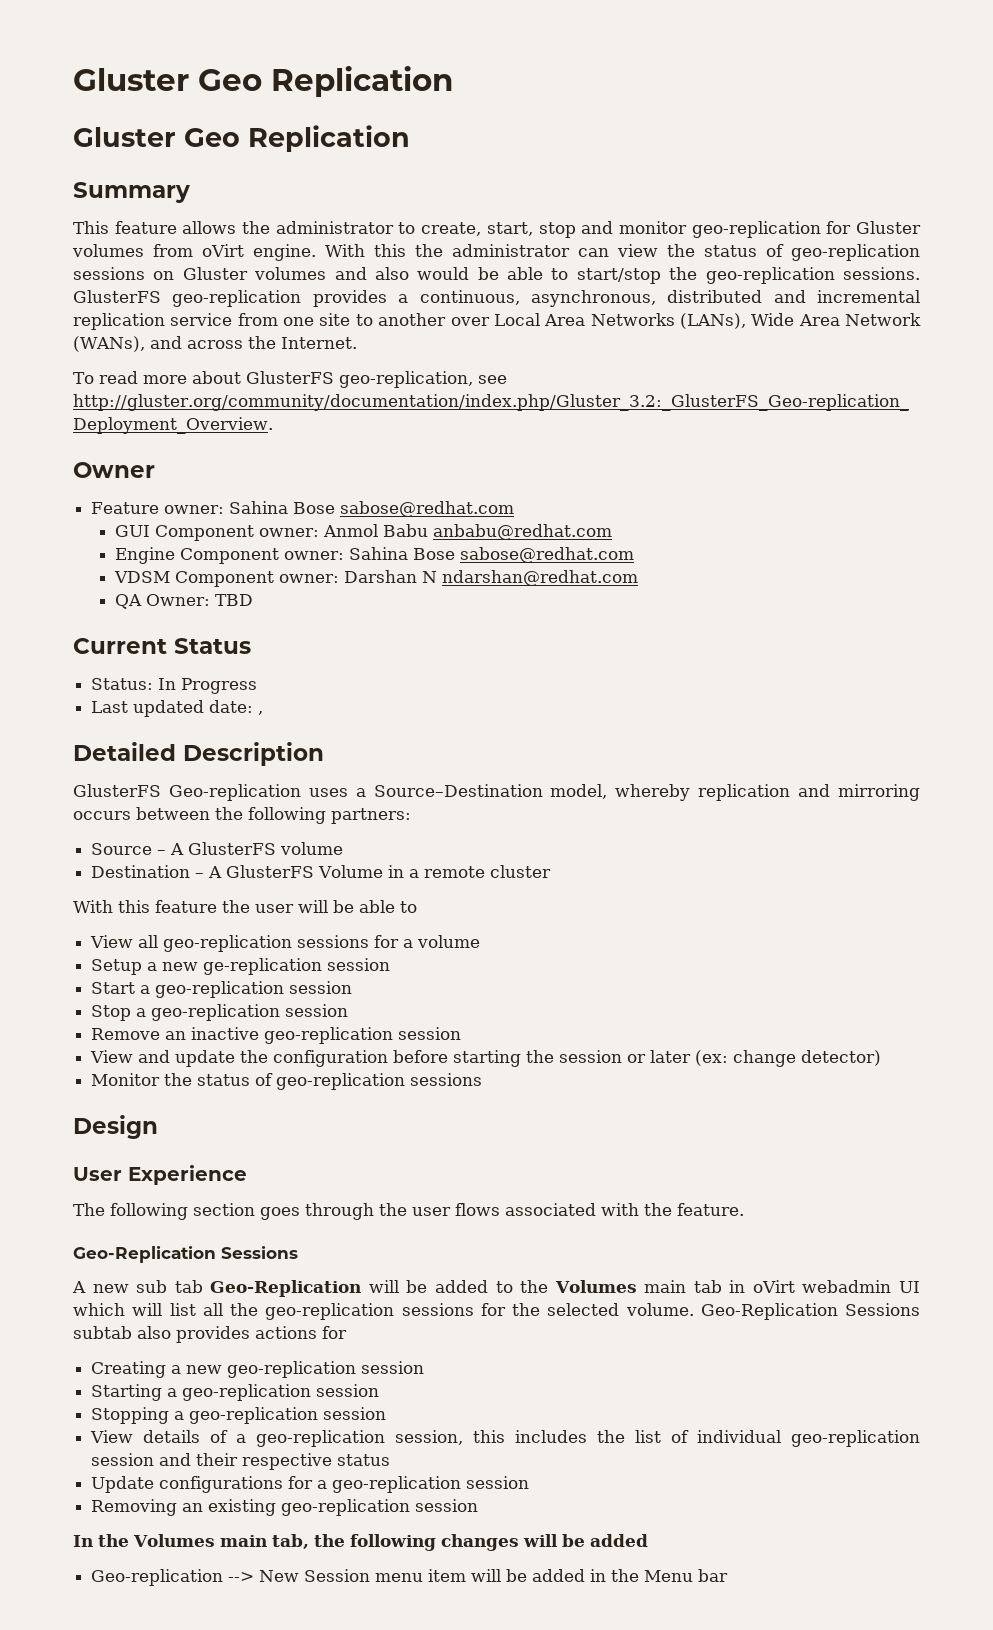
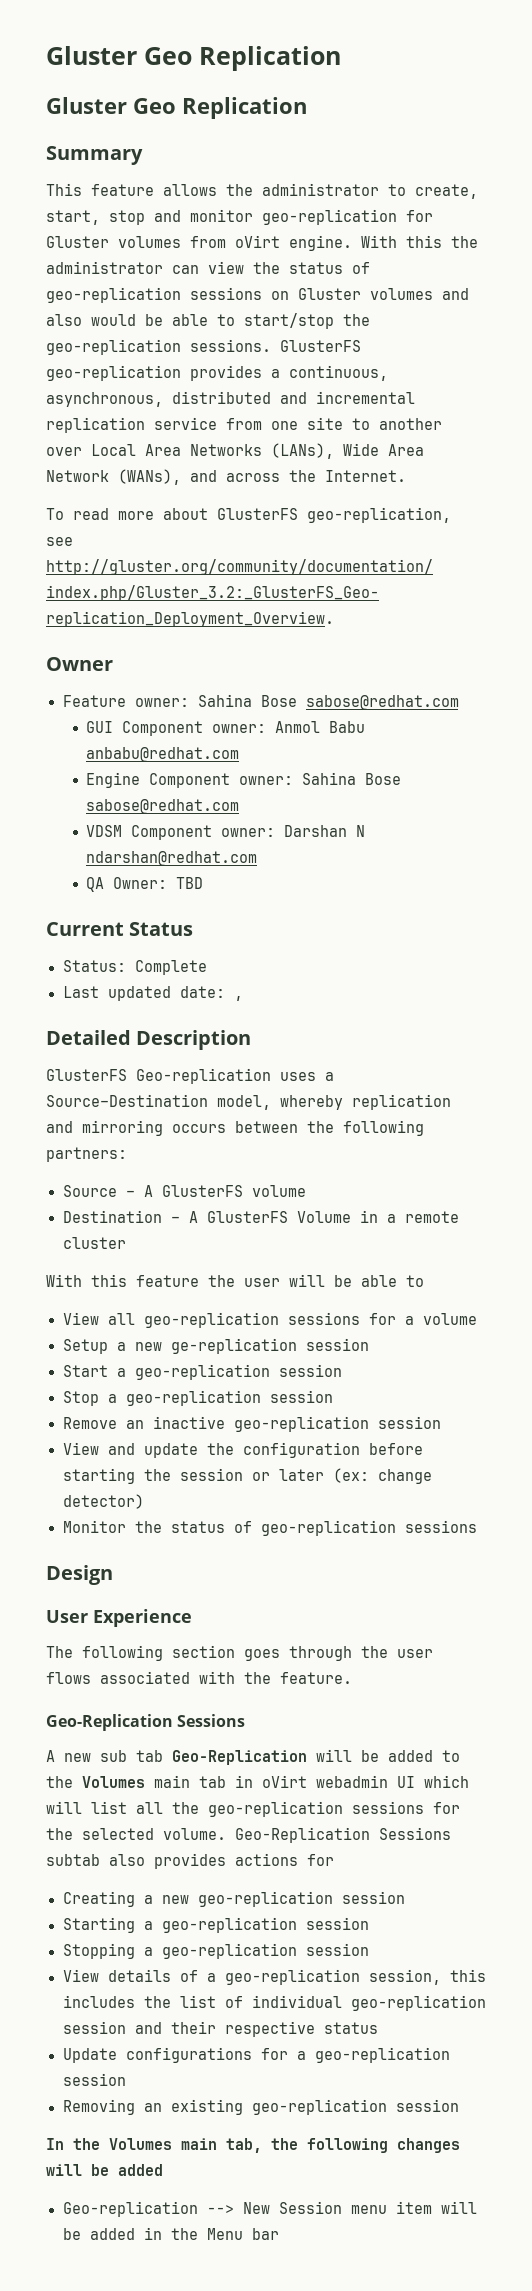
- Status: In Progress
+ Status: Complete

